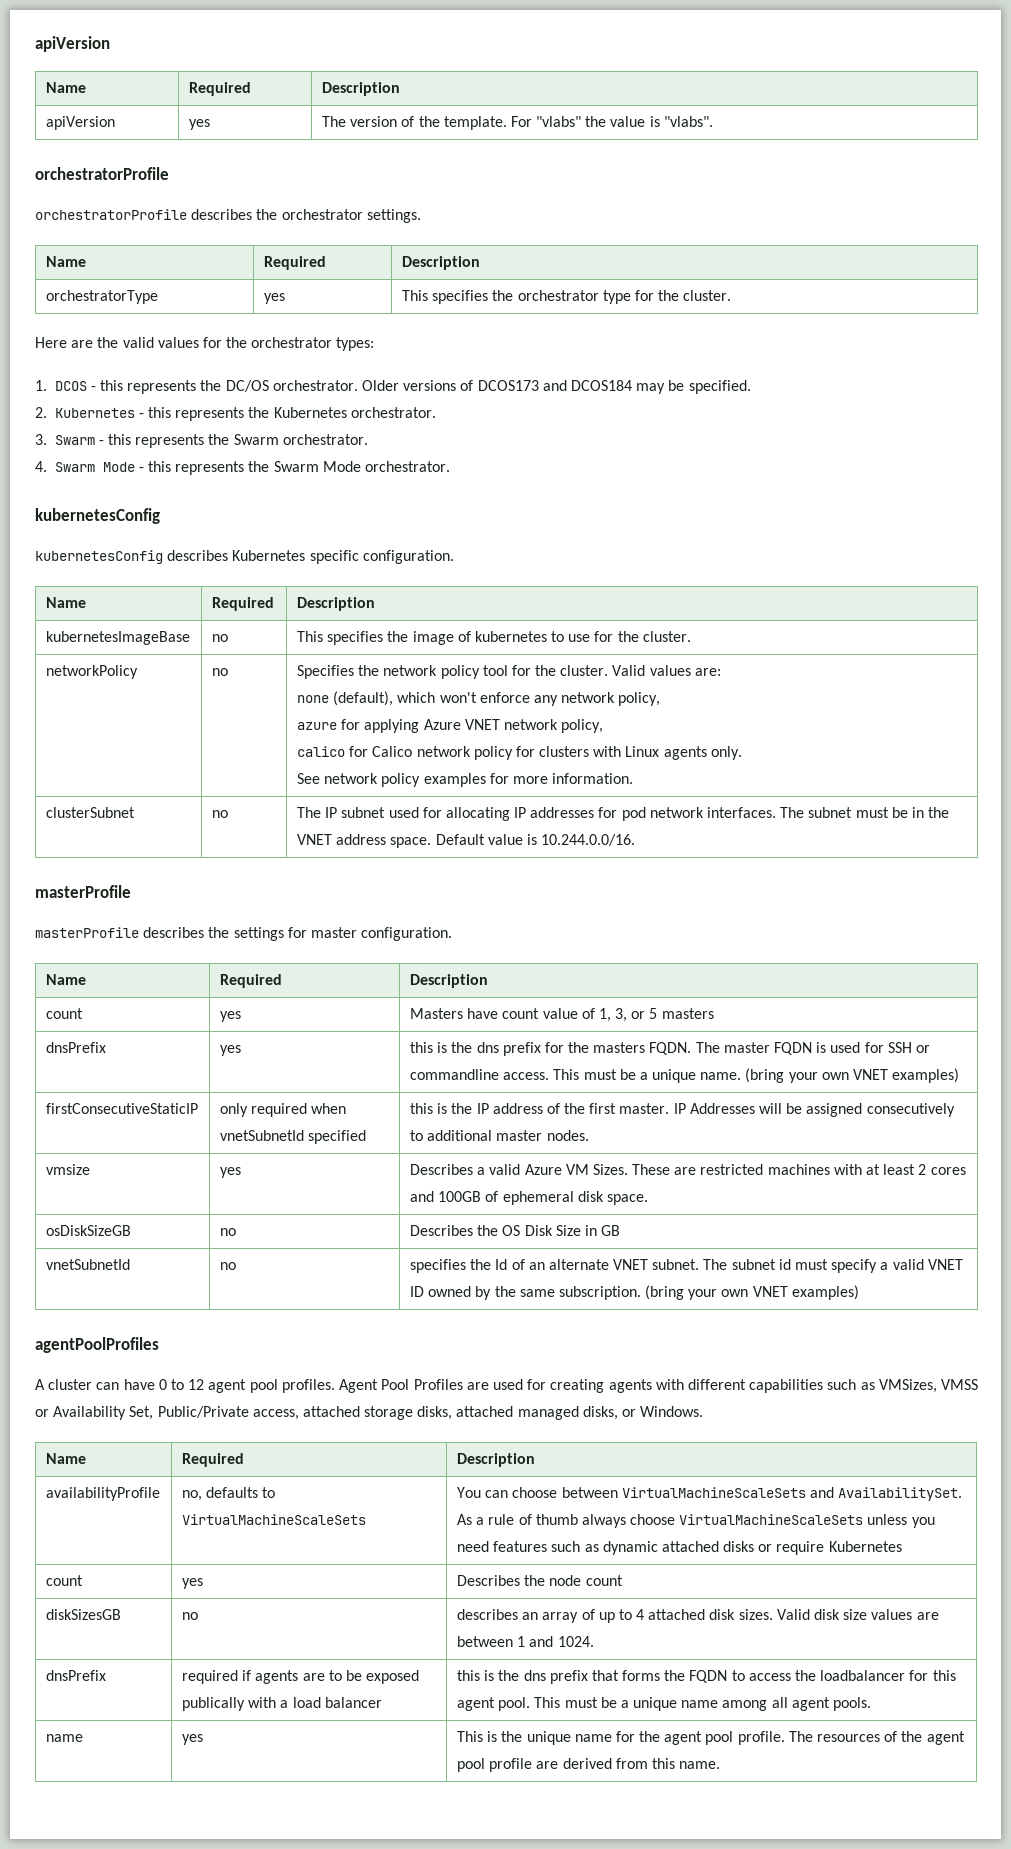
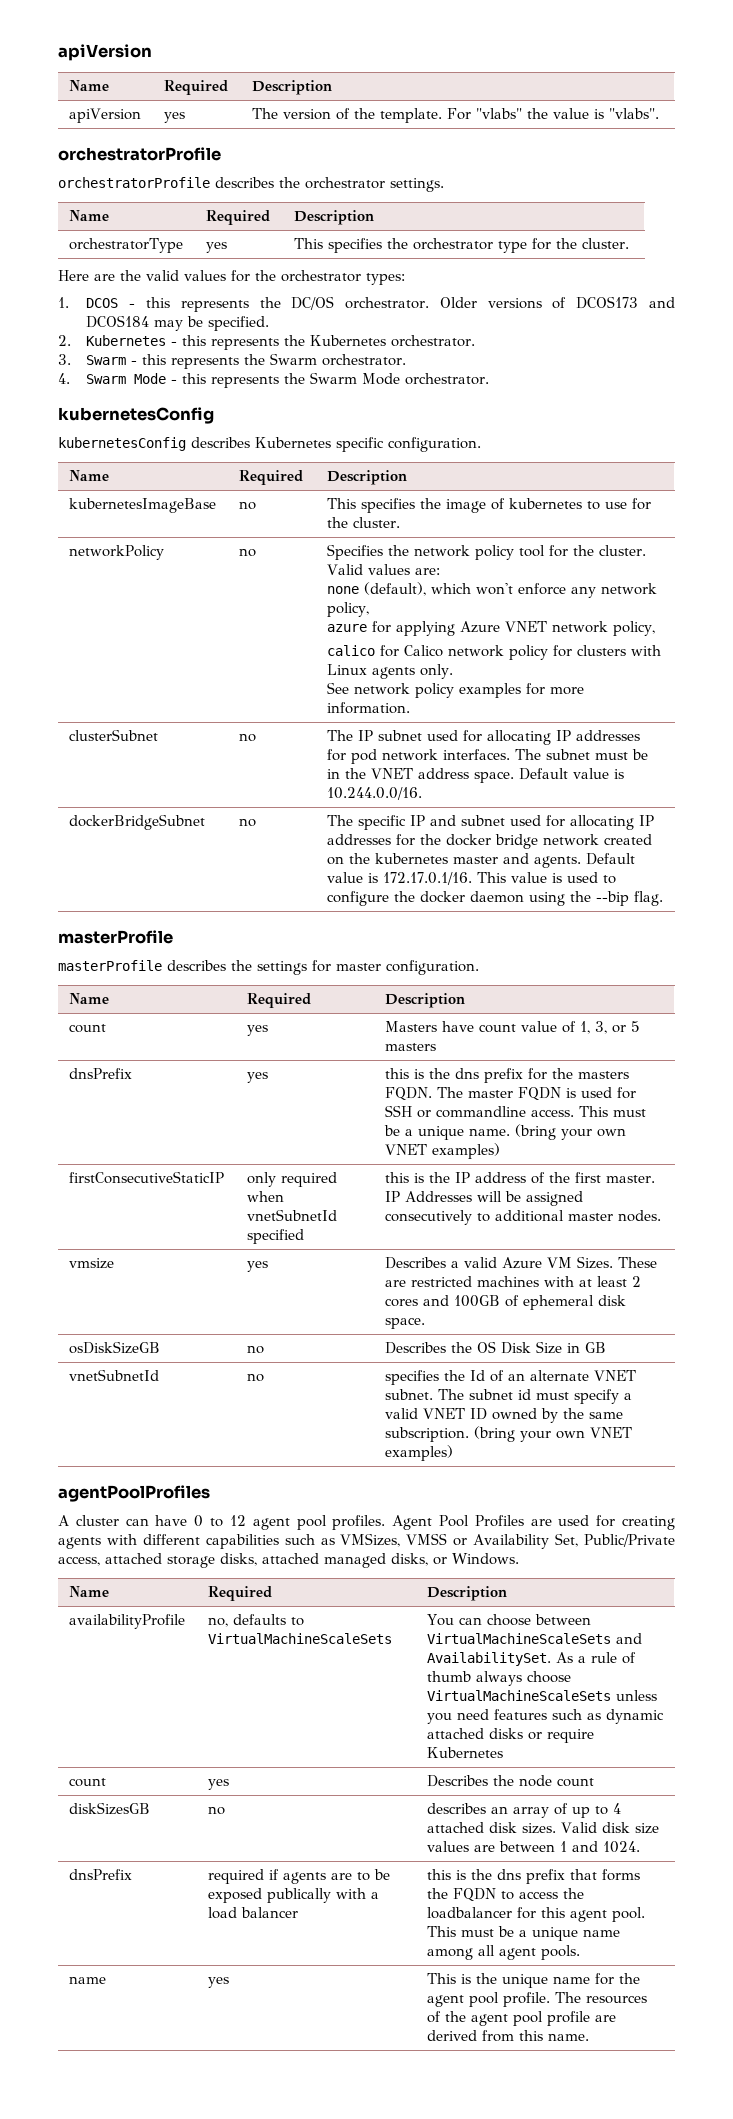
+ dockerBridgeSubnet | no | The specific IP and subnet used for allocating IP addresses for the docker bridge network created on the kubernetes master and agents. Default value is 172.17.0.1/16. This value is used to configure the docker daemon using the --bip flag.

